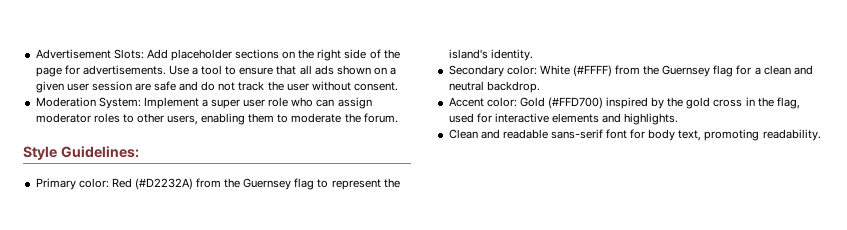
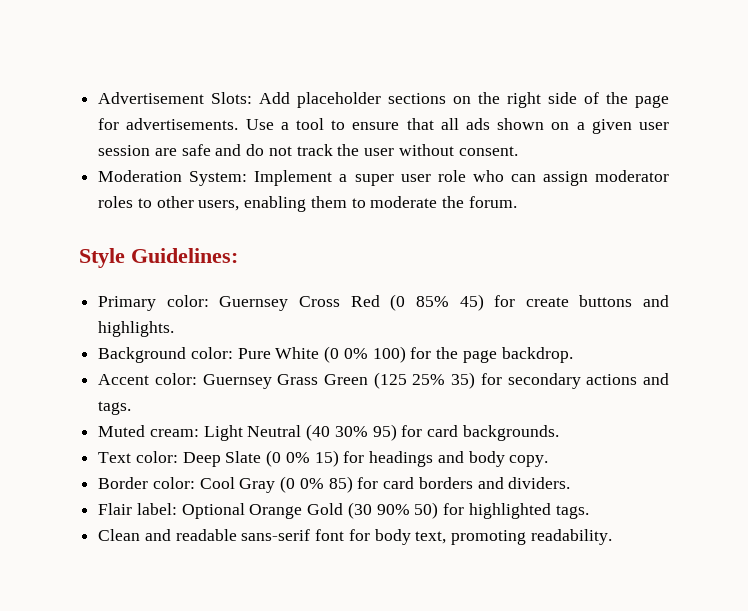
- Primary color: Red (#D2232A) from the Guernsey flag to represent the island's identity.
- Secondary color: White (#FFFF) from the Guernsey flag for a clean and neutral backdrop.
- Accent color: Gold (#FFD700) inspired by the gold cross in the flag, used for interactive elements and highlights.
+ Primary color: Guernsey Cross Red (0 85% 45) for create buttons and highlights.
+ Background color: Pure White (0 0% 100) for the page backdrop.
+ Accent color: Guernsey Grass Green (125 25% 35) for secondary actions and tags.
+ Muted cream: Light Neutral (40 30% 95) for card backgrounds.
+ Text color: Deep Slate (0 0% 15) for headings and body copy.
+ Border color: Cool Gray (0 0% 85) for card borders and dividers.
+ Flair label: Optional Orange Gold (30 90% 50) for highlighted tags.

